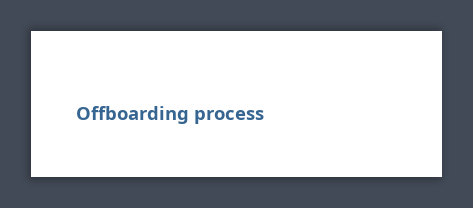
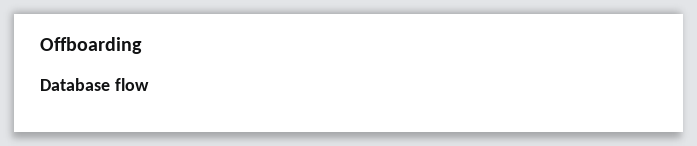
- Offboarding process
+ Offboarding
+ Database flow

